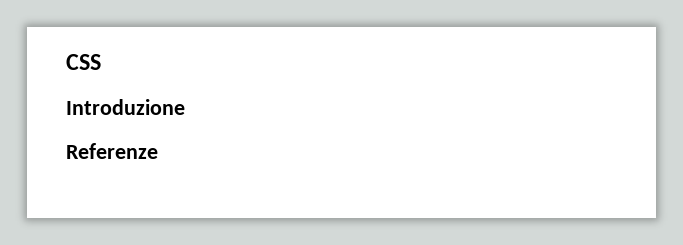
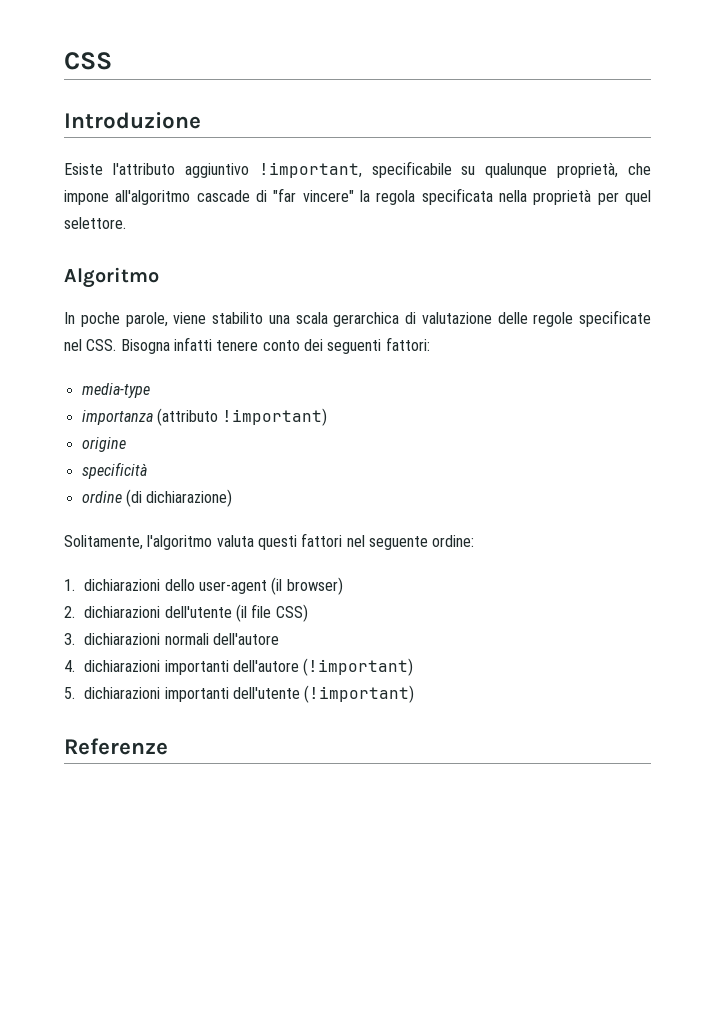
+ Esiste l'attributo aggiuntivo !important, specificabile su qualunque proprietà, che impone all'algoritmo cascade di "far vincere" la regola specificata nella proprietà per quel selettore.
+ Algoritmo
+ In poche parole, viene stabilito una scala gerarchica di valutazione delle regole specificate nel CSS. Bisogna infatti tenere conto dei seguenti fattori:
+ media-type
+ importanza (attributo !important)
+ origine
+ specificità
+ ordine (di dichiarazione)
+ Solitamente, l'algoritmo valuta questi fattori nel seguente ordine:
+ 1. dichiarazioni dello user-agent (il browser)
+ 2. dichiarazioni dell'utente (il file CSS)
+ 3. dichiarazioni normali dell'autore
+ 4. dichiarazioni importanti dell'autore (!important)
+ 5. dichiarazioni importanti dell'utente (!important)

